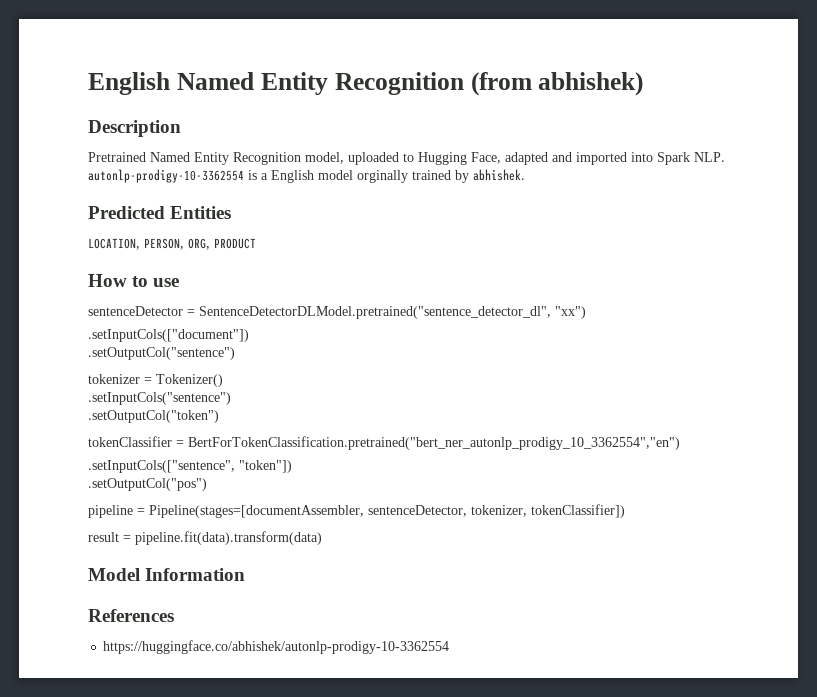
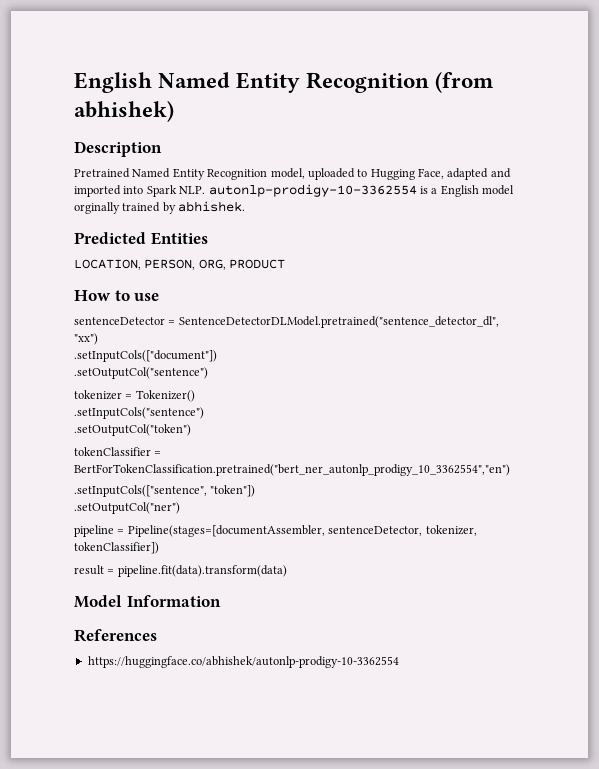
- .setOutputCol("pos")
+ .setOutputCol("ner")

